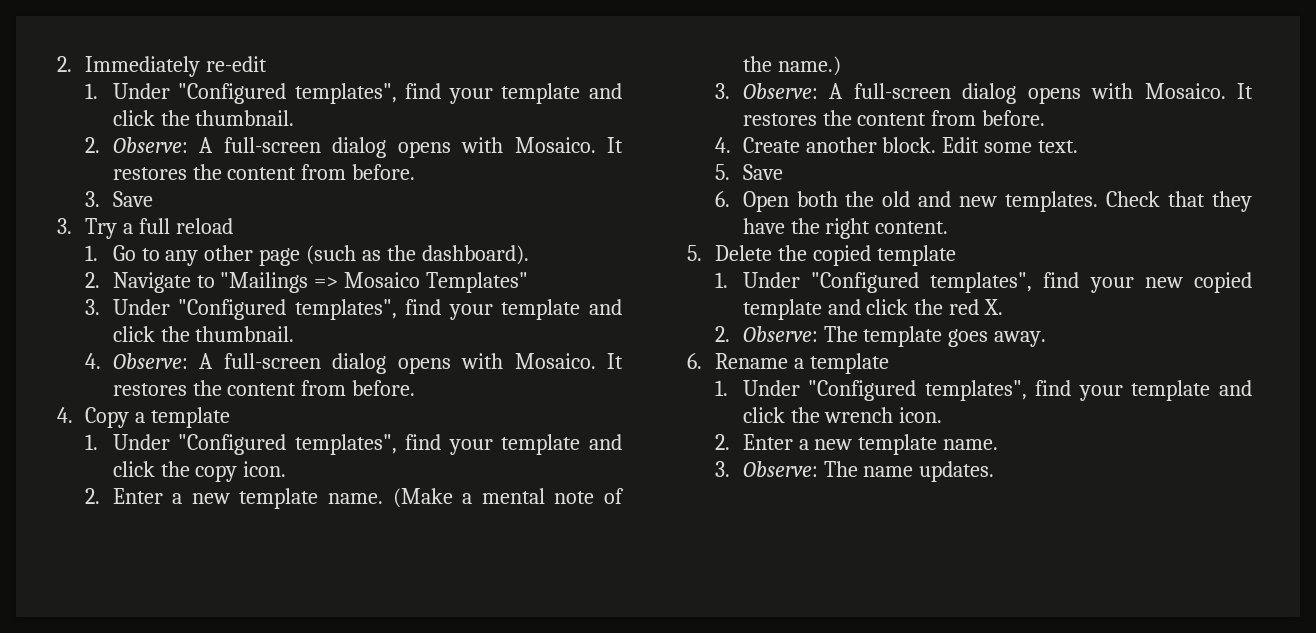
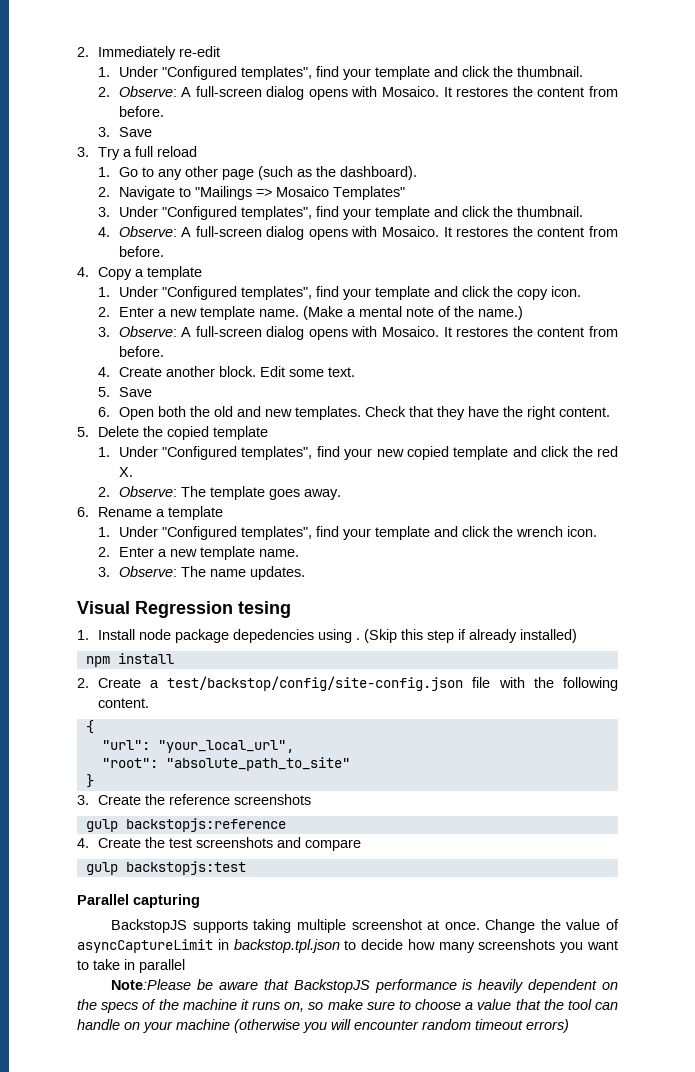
+ Visual Regression tesing
+ 1. Install node package depedencies using . (Skip this step if already installed)
+ npm install
+ 2. Create a test/backstop/config/site-config.json file with the following content.
+ {
+ "url": "your_local_url",
+ "root": "absolute_path_to_site"
+ }
+ 3. Create the reference screenshots
+ gulp backstopjs:reference
+ 4. Create the test screenshots and compare
+ gulp backstopjs:test
+ Parallel capturing
+ BackstopJS supports taking multiple screenshot at once. Change the value of asyncCaptureLimit in backstop.tpl.json to decide how many screenshots you want to take in parallel
+ Note:Please be aware that BackstopJS performance is heavily dependent on the specs of the machine it runs on, so make sure to choose a value that the tool can handle on your machine (otherwise you will encounter random timeout errors)

